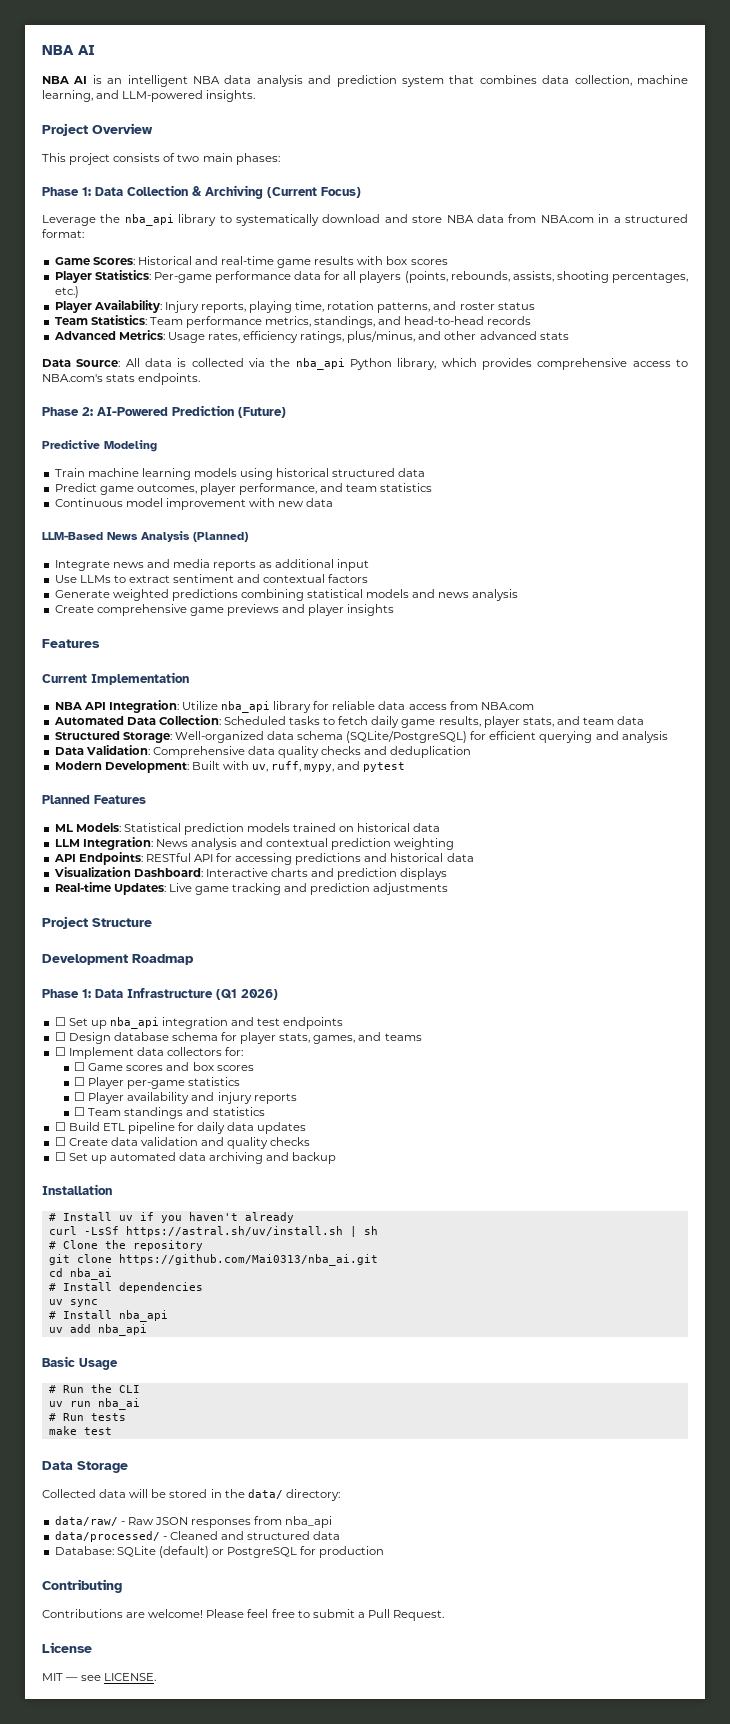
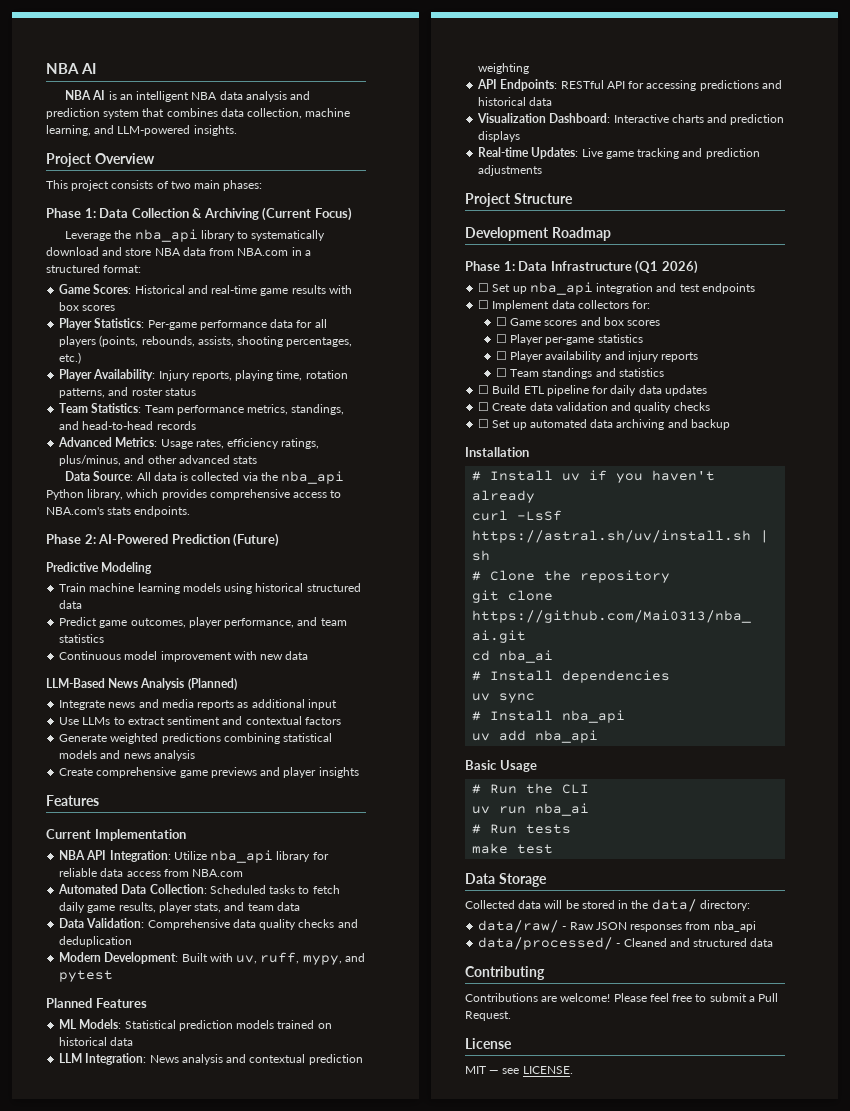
- Structured Storage: Well-organized data schema (SQLite/PostgreSQL) for efficient querying and analysis
- ☐ Design database schema for player stats, games, and teams
- Database: SQLite (default) or PostgreSQL for production

